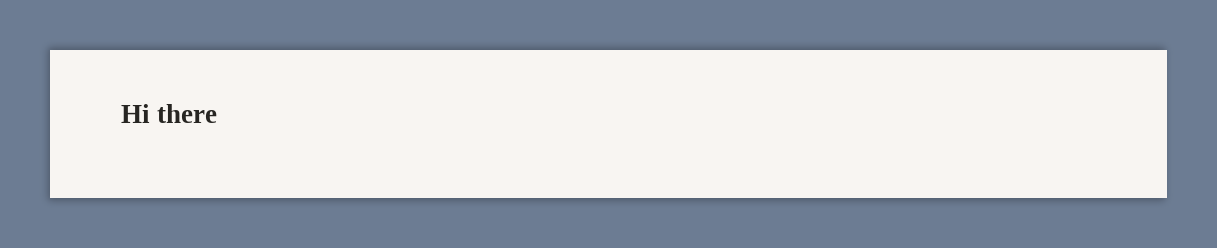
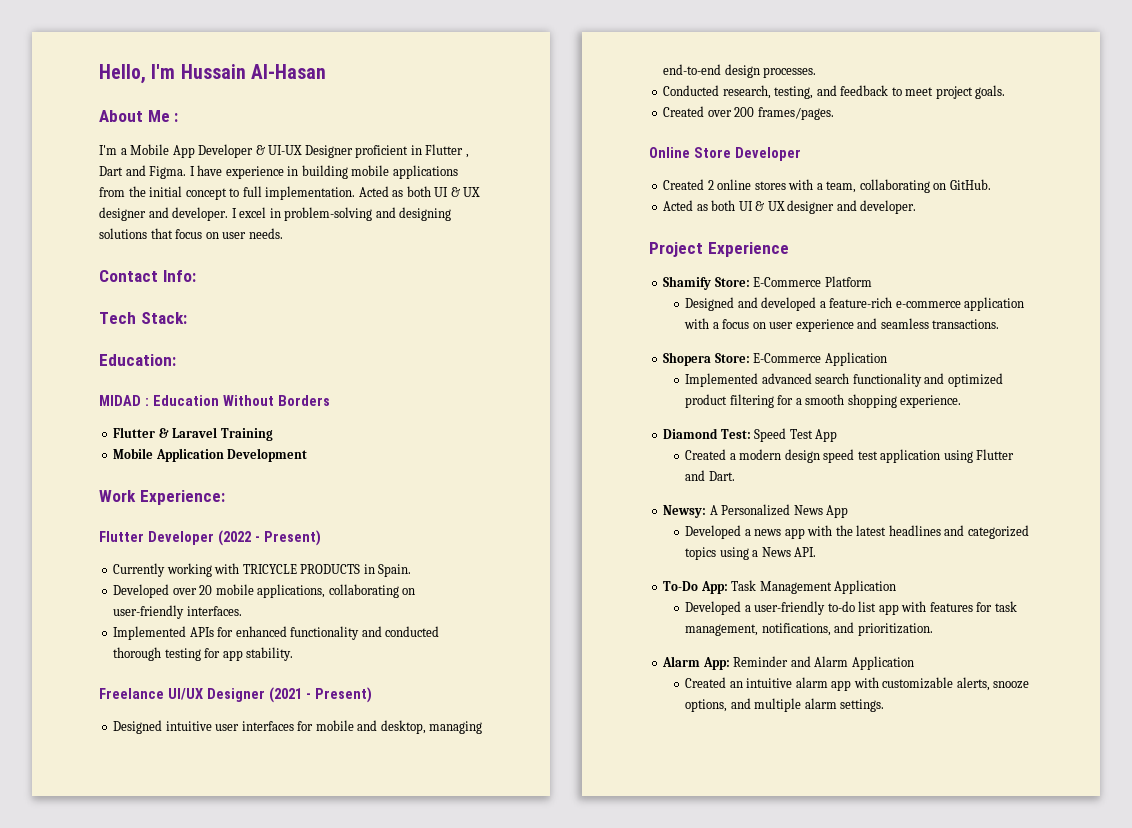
- Hi there
+ Hello, I'm Hussain Al-Hasan
+ About Me :
+ I'm a Mobile App Developer & UI-UX Designer proficient in Flutter , Dart and Figma. I have experience in building mobile applications from the initial concept to full implementation. Acted as both UI & UX designer and developer. I excel in problem-solving and designing solutions that focus on user needs.
+ Contact Info:
+ Tech Stack:
+ Education:
+ MIDAD : Education Without Borders
+ Flutter & Laravel Training
+ Mobile Application Development
+ Work Experience:
+ Flutter Developer (2022 - Present)
+ Currently working with TRICYCLE PRODUCTS in Spain.
+ Developed over 20 mobile applications, collaborating on user-friendly interfaces.
+ Implemented APIs for enhanced functionality and conducted thorough testing for app stability.
+ Freelance UI/UX Designer (2021 - Present)
+ Designed intuitive user interfaces for mobile and desktop, managing end-to-end design processes.
+ Conducted research, testing, and feedback to meet project goals.
+ Created over 200 frames/pages.
+ Online Store Developer
+ Created 2 online stores with a team, collaborating on GitHub.
+ Acted as both UI & UX designer and developer.
+ Project Experience
+ Shamify Store: E-Commerce Platform
+ Designed and developed a feature-rich e-commerce application with a focus on user experience and seamless transactions.
+ Shopera Store: E-Commerce Application
+ Implemented advanced search functionality and optimized product filtering for a smooth shopping experience.
+ Diamond Test: Speed Test App
+ Created a modern design speed test application using Flutter and Dart.
+ Newsy: A Personalized News App
+ Developed a news app with the latest headlines and categorized topics using a News API.
+ To-Do App: Task Management Application
+ Developed a user-friendly to-do list app with features for task management, notifications, and prioritization.
+ Alarm App: Reminder and Alarm Application
+ Created an intuitive alarm app with customizable alerts, snooze options, and multiple alarm settings.

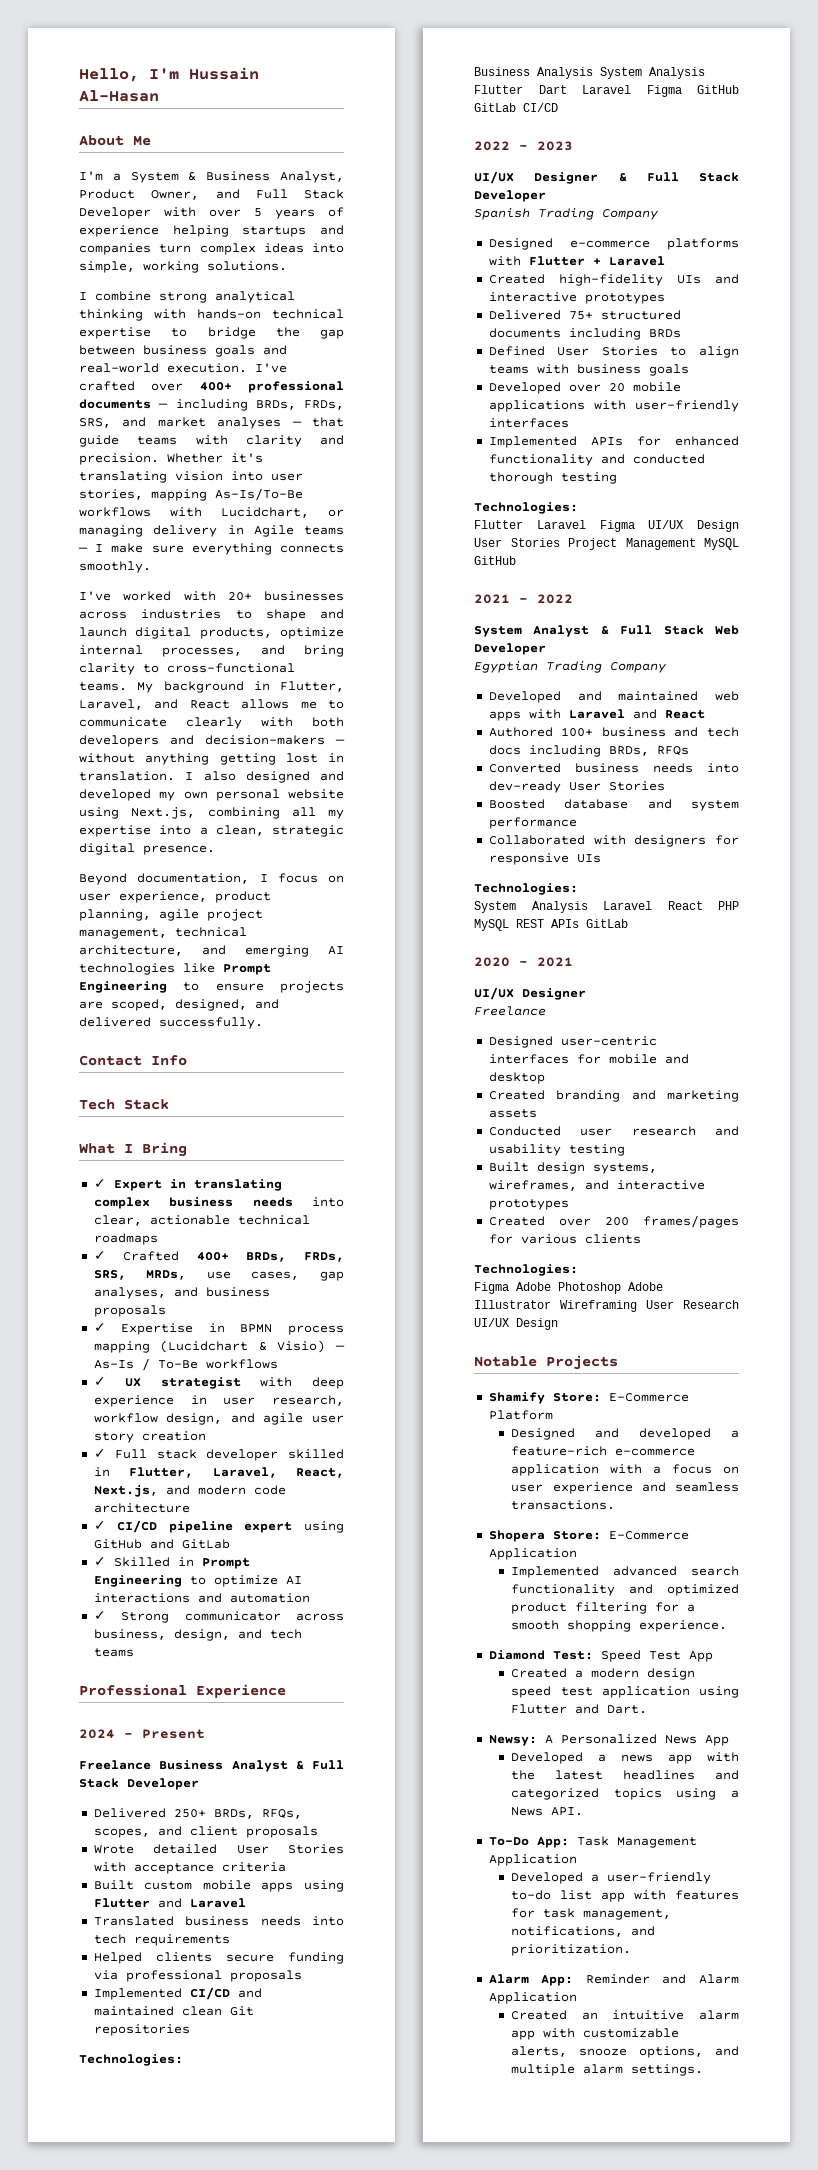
- About Me :
+ About Me
- I'm a Mobile App Developer & UI-UX Designer proficient in Flutter , Dart and Figma. I have experience in building mobile applications from the initial concept to full implementation. Acted as both UI & UX designer and developer. I excel in problem-solving and designing solutions that focus on user needs.
+ I'm a System & Business Analyst, Product Owner, and Full Stack Developer with over 5 years of experience helping startups and companies turn complex ideas into simple, working solutions.
+ I combine strong analytical thinking with hands-on technical expertise to bridge the gap between business goals and real-world execution. I've crafted over 400+ professional documents — including BRDs, FRDs, SRS, and market analyses — that guide teams with clarity and precision. Whether it's translating vision into user stories, mapping As-Is/To-Be workflows with Lucidchart, or managing delivery in Agile teams — I make sure everything connects smoothly.
+ I've worked with 20+ businesses across industries to shape and launch digital products, optimize internal processes, and bring clarity to cross-functional teams. My background in Flutter, Laravel, and React allows me to communicate clearly with both developers and decision-makers — without anything getting lost in translation. I also designed and developed my own personal website using Next.js, combining all my expertise into a clean, strategic digital presence.
+ Beyond documentation, I focus on user experience, product planning, agile project management, technical architecture, and emerging AI technologies like Prompt Engineering to ensure projects are scoped, designed, and delivered successfully.
- Contact Info:
+ Contact Info
- Tech Stack:
- Education:
- MIDAD : Education Without Borders
- Flutter & Laravel Training
- Mobile Application Development
- Work Experience:
- Flutter Developer (2022 - Present)
- Currently working with TRICYCLE PRODUCTS in Spain.
+ Tech Stack
+ What I Bring
+ ✓ Expert in translating complex business needs into clear, actionable technical roadmaps
+ ✓ Crafted 400+ BRDs, FRDs, SRS, MRDs, use cases, gap analyses, and business proposals
+ ✓ Expertise in BPMN process mapping (Lucidchart & Visio) — As-Is / To-Be workflows
+ ✓ UX strategist with deep experience in user research, workflow design, and agile user story creation
+ ✓ Full stack developer skilled in Flutter, Laravel, React, Next.js, and modern code architecture
+ ✓ CI/CD pipeline expert using GitHub and GitLab
+ ✓ Skilled in Prompt Engineering to optimize AI interactions and automation
+ ✓ Strong communicator across business, design, and tech teams
+ Professional Experience
+ 2024 – Present
+ Freelance Business Analyst & Full Stack Developer
+ Delivered 250+ BRDs, RFQs, scopes, and client proposals
+ Wrote detailed User Stories with acceptance criteria
+ Built custom mobile apps using Flutter and Laravel
+ Translated business needs into tech requirements
+ Helped clients secure funding via professional proposals
+ Implemented CI/CD and maintained clean Git repositories
+ Technologies:
+ Business Analysis System Analysis Flutter Dart Laravel Figma GitHub GitLab CI/CD
+ 2022 – 2023
+ UI/UX Designer & Full Stack Developer
+ Spanish Trading Company
+ Designed e-commerce platforms with Flutter + Laravel
+ Created high-fidelity UIs and interactive prototypes
+ Delivered 75+ structured documents including BRDs
+ Defined User Stories to align teams with business goals
- Developed over 20 mobile applications, collaborating on user-friendly interfaces.
+ Developed over 20 mobile applications with user-friendly interfaces
- Implemented APIs for enhanced functionality and conducted thorough testing for app stability.
- Freelance UI/UX Designer (2021 - Present)
- Designed intuitive user interfaces for mobile and desktop, managing end-to-end design processes.
- Conducted research, testing, and feedback to meet project goals.
- Created over 200 frames/pages.
- Online Store Developer
- Created 2 online stores with a team, collaborating on GitHub.
- Acted as both UI & UX designer and developer.
- Project Experience
+ Implemented APIs for enhanced functionality and conducted thorough testing
+ Technologies:
+ Flutter Laravel Figma UI/UX Design User Stories Project Management MySQL GitHub
+ 2021 – 2022
+ System Analyst & Full Stack Web Developer
+ Egyptian Trading Company
+ Developed and maintained web apps with Laravel and React
+ Authored 100+ business and tech docs including BRDs, RFQs
+ Converted business needs into dev-ready User Stories
+ Boosted database and system performance
+ Collaborated with designers for responsive UIs
+ Technologies:
+ System Analysis Laravel React PHP MySQL REST APIs GitLab
+ 2020 – 2021
+ UI/UX Designer
+ Freelance
+ Designed user-centric interfaces for mobile and desktop
+ Created branding and marketing assets
+ Conducted user research and usability testing
+ Built design systems, wireframes, and interactive prototypes
+ Created over 200 frames/pages for various clients
+ Technologies:
+ Figma Adobe Photoshop Adobe Illustrator Wireframing User Research UI/UX Design
+ Notable Projects

